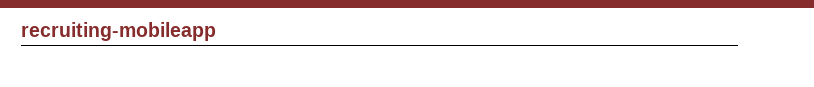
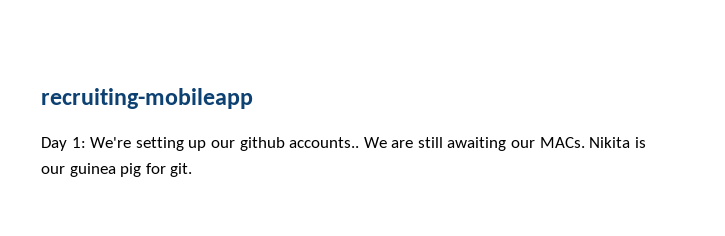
+ Day 1: We're setting up our github accounts.. We are still awaiting our MACs. Nikita is our guinea pig for git.

